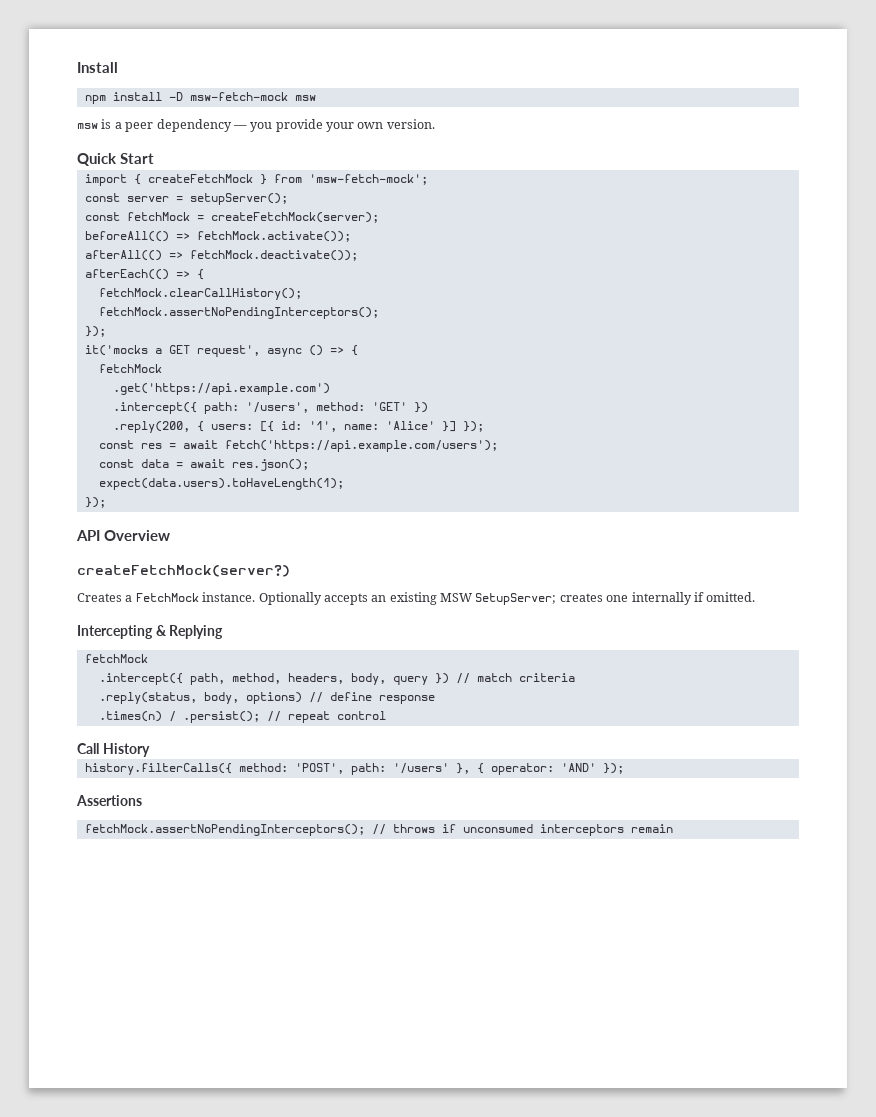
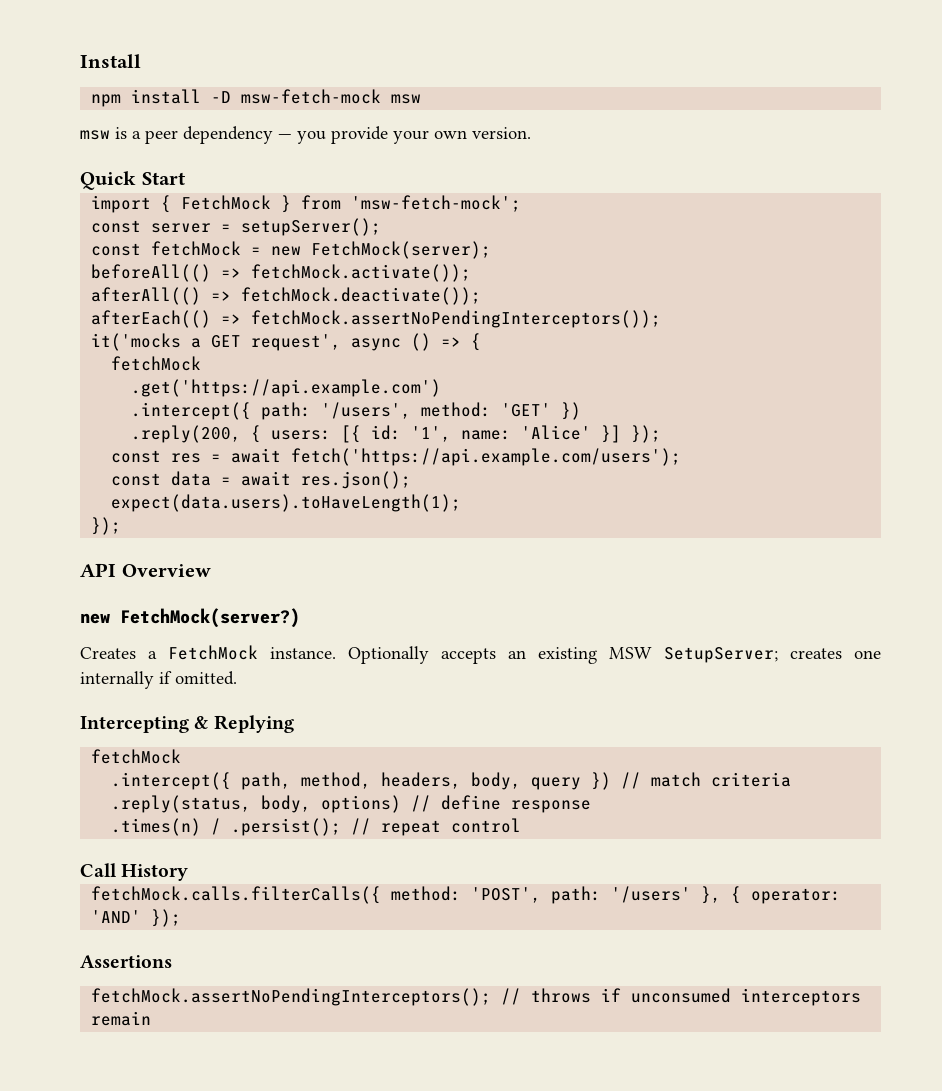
- import { createFetchMock } from 'msw-fetch-mock';
+ import { FetchMock } from 'msw-fetch-mock';
- const fetchMock = createFetchMock(server);
+ const fetchMock = new FetchMock(server);
- afterEach(() => {
- fetchMock.clearCallHistory();
- fetchMock.assertNoPendingInterceptors();
- });
+ afterEach(() => fetchMock.assertNoPendingInterceptors());
- createFetchMock(server?)
+ new FetchMock(server?)
- history.filterCalls({ method: 'POST', path: '/users' }, { operator: 'AND' });
+ fetchMock.calls.filterCalls({ method: 'POST', path: '/users' }, { operator: 'AND' });

